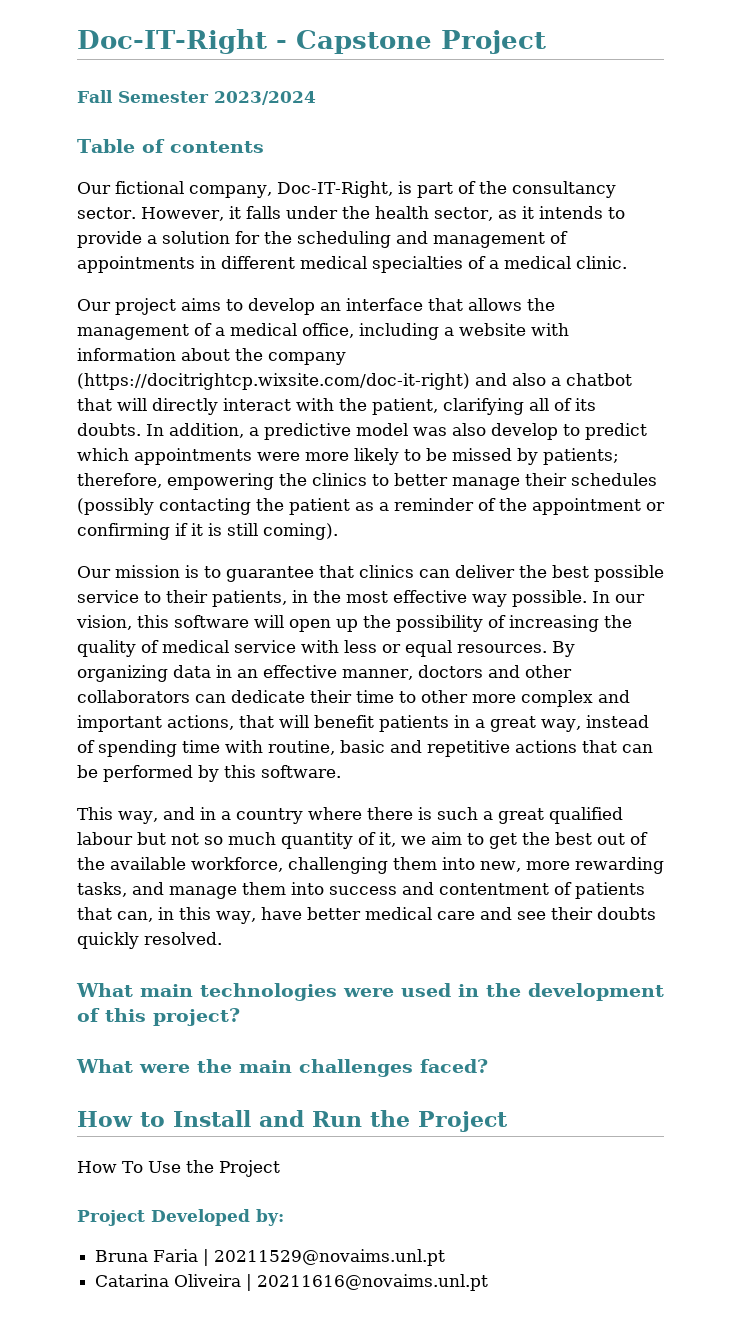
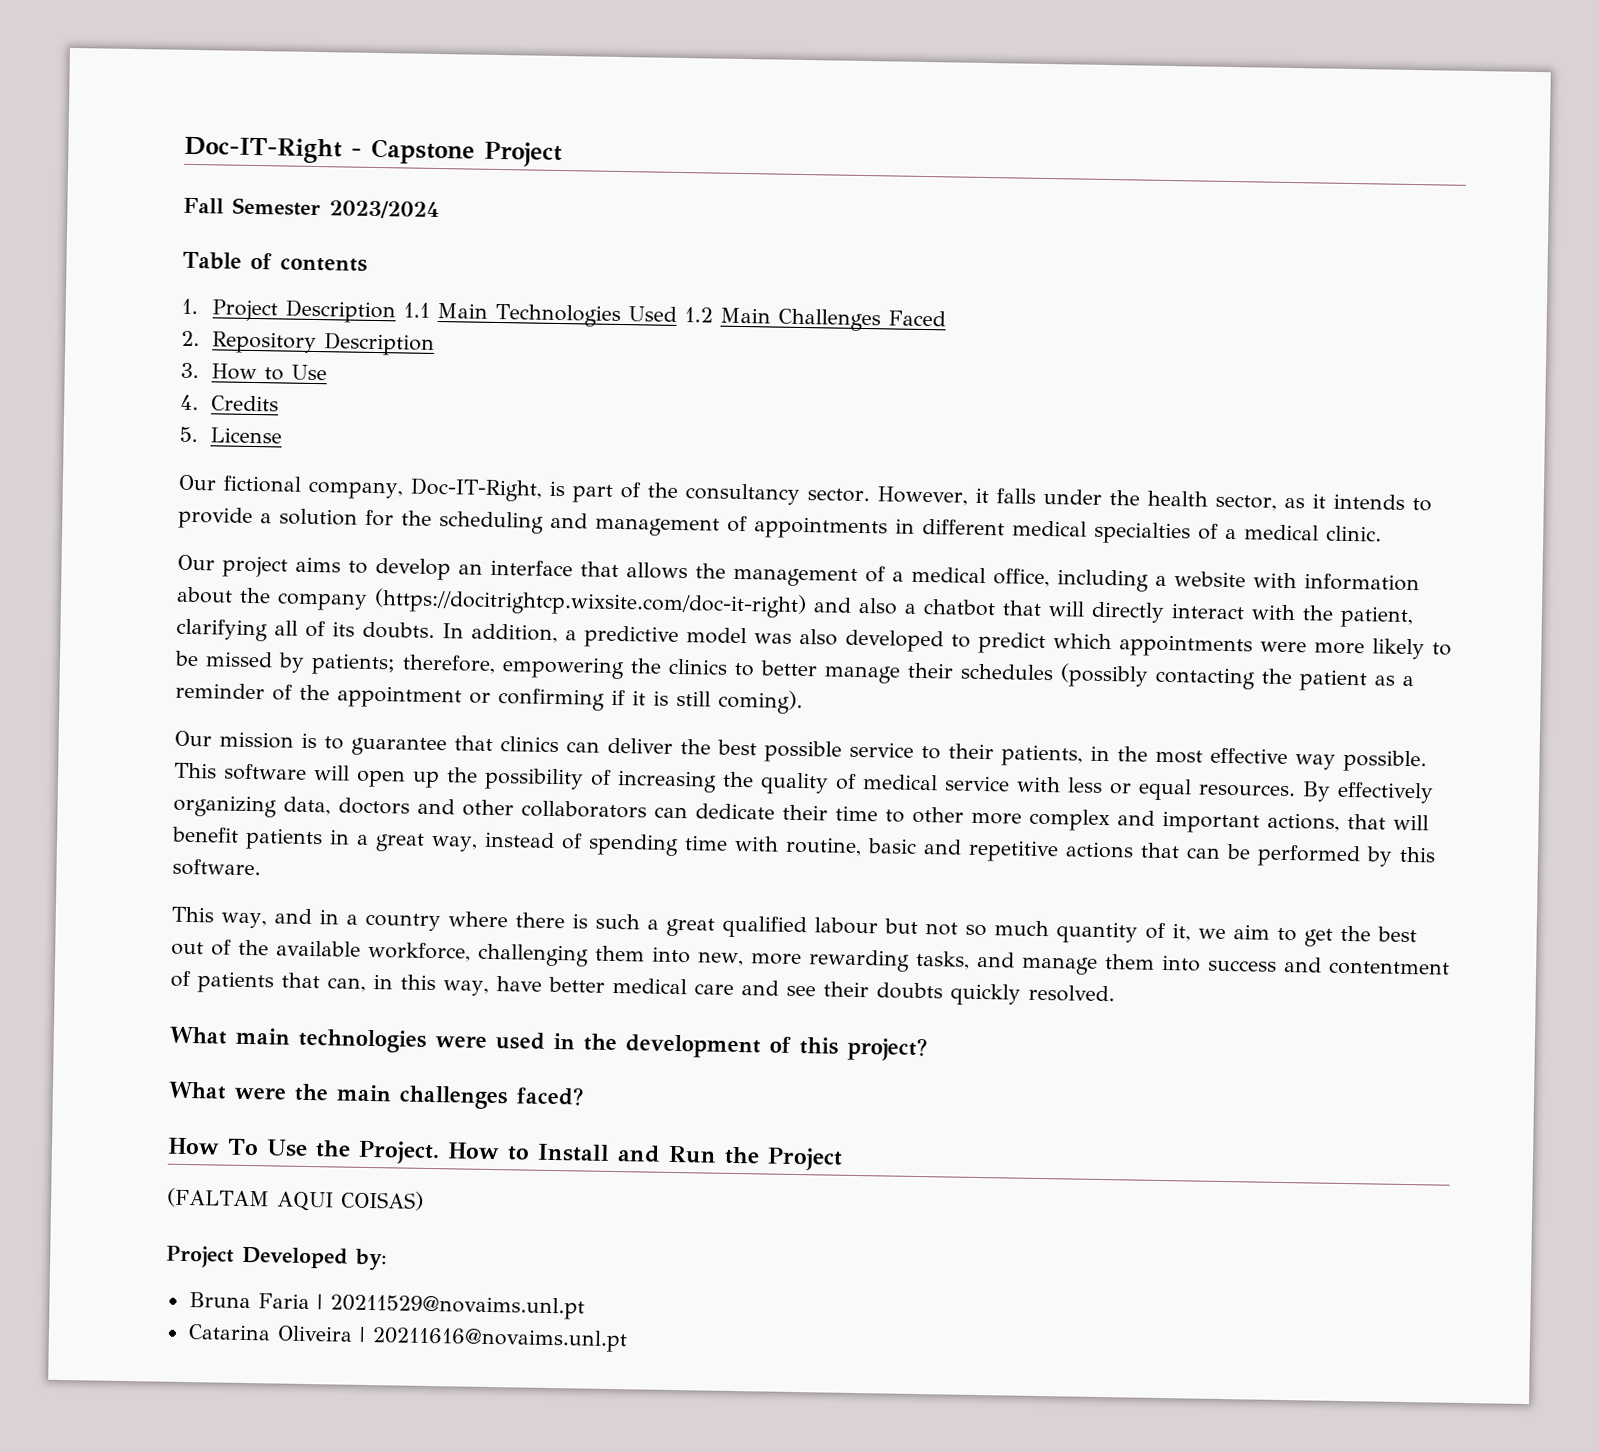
+ 1. Project Description 1.1 Main Technologies Used 1.2 Main Challenges Faced
+ 2. Repository Description
+ 3. How to Use
+ 4. Credits
+ 5. License
- In addition, a predictive model was also develop to predict which appointments were more likely to be missed by patients; therefore, empowering the clinics to better manage their schedules (possibly contacting the patient as a reminder of the appointment or confirming if it is still coming).
+ In addition, a predictive model was also developed to predict which appointments were more likely to be missed by patients; therefore, empowering the clinics to better manage their schedules (possibly contacting the patient as a reminder of the appointment or confirming if it is still coming).
- In our vision, this software will open up the possibility of increasing the quality of medical service with less or equal resources.
+ This software will open up the possibility of increasing the quality of medical service with less or equal resources.
- By organizing data in an effective manner, doctors and other collaborators can dedicate their time to other more complex and important actions, that will benefit patients in a great way, instead of spending time with routine, basic and repetitive actions that can be performed by this software.
+ By effectively organizing data, doctors and other collaborators can dedicate their time to other more complex and important actions, that will benefit patients in a great way, instead of spending time with routine, basic and repetitive actions that can be performed by this software.
- How to Install and Run the Project
+ How To Use the Project. How to Install and Run the Project
- How To Use the Project
+ (FALTAM AQUI COISAS)

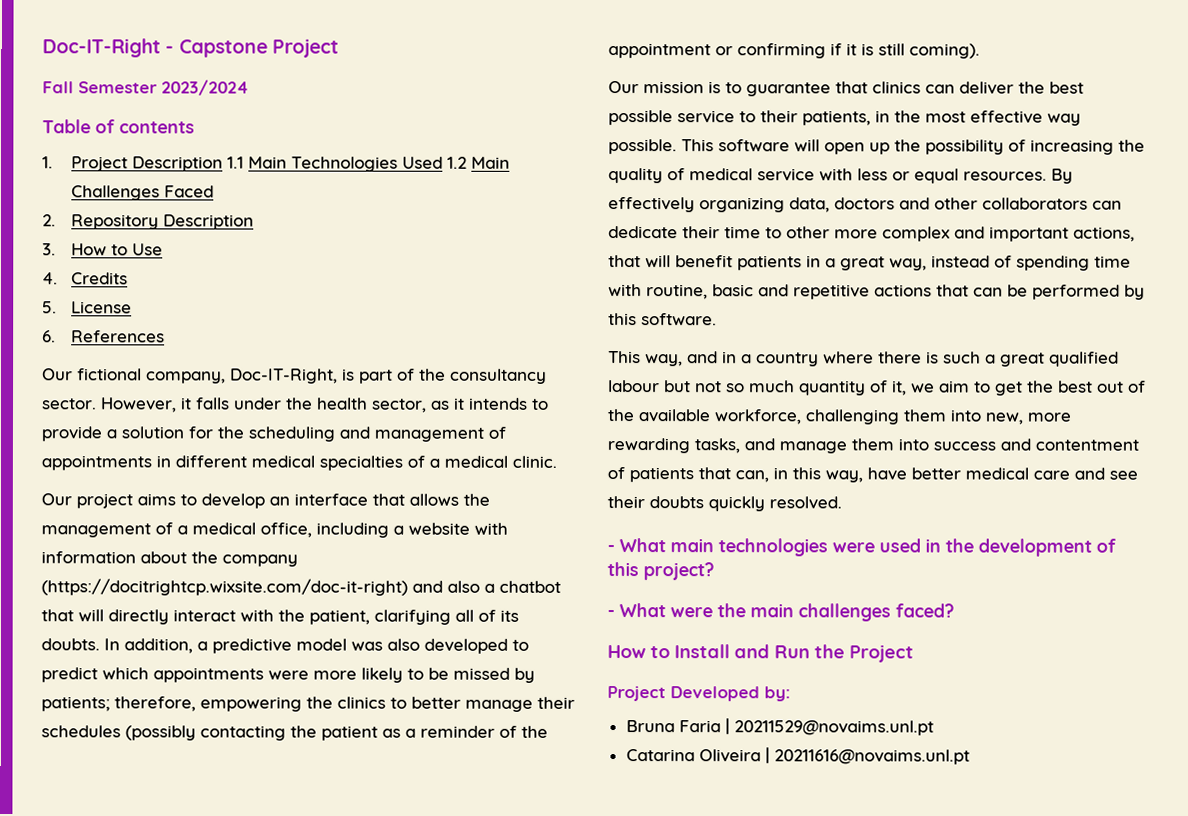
+ 6. References
- What main technologies were used in the development of this project?
+ - What main technologies were used in the development of this project?
- What were the main challenges faced?
+ - What were the main challenges faced?
- How To Use the Project. How to Install and Run the Project
+ How to Install and Run the Project
- (FALTAM AQUI COISAS)

